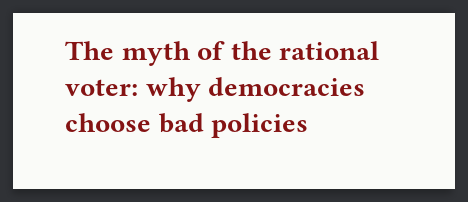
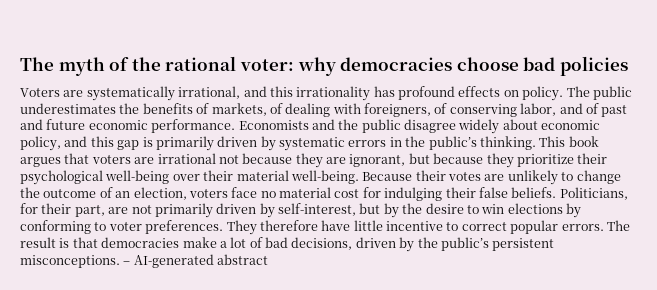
+ Voters are systematically irrational, and this irrationality has profound effects on policy. The public underestimates the benefits of markets, of dealing with foreigners, of conserving labor, and of past and future economic performance. Economists and the public disagree widely about economic policy, and this gap is primarily driven by systematic errors in the public’s thinking. This book argues that voters are irrational not because they are ignorant, but because they prioritize their psychological well-being over their material well-being. Because their votes are unlikely to change the outcome of an election, voters face no material cost for indulging their false beliefs. Politicians, for their part, are not primarily driven by self-interest, but by the desire to win elections by conforming to voter preferences. They therefore have little incentive to correct popular errors. The result is that democracies make a lot of bad decisions, driven by the public’s persistent misconceptions. – AI-generated abstract

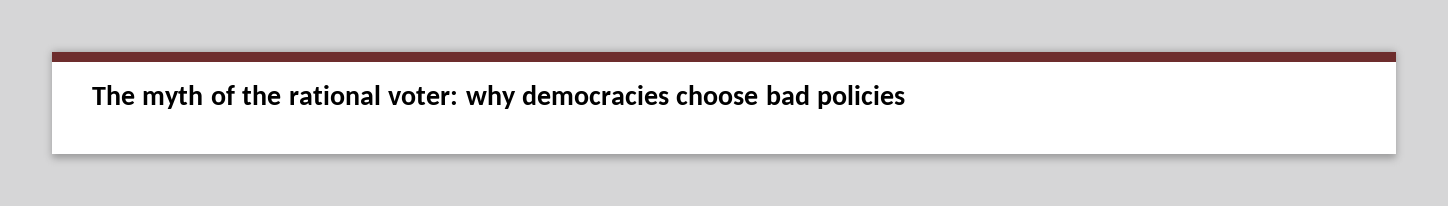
- Voters are systematically irrational, and this irrationality has profound effects on policy. The public underestimates the benefits of markets, of dealing with foreigners, of conserving labor, and of past and future economic performance. Economists and the public disagree widely about economic policy, and this gap is primarily driven by systematic errors in the public’s thinking. This book argues that voters are irrational not because they are ignorant, but because they prioritize their psychological well-being over their material well-being. Because their votes are unlikely to change the outcome of an election, voters face no material cost for indulging their false beliefs. Politicians, for their part, are not primarily driven by self-interest, but by the desire to win elections by conforming to voter preferences. They therefore have little incentive to correct popular errors. The result is that democracies make a lot of bad decisions, driven by the public’s persistent misconceptions. – AI-generated abstract

